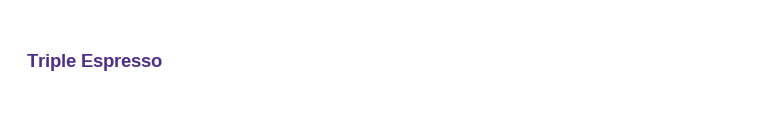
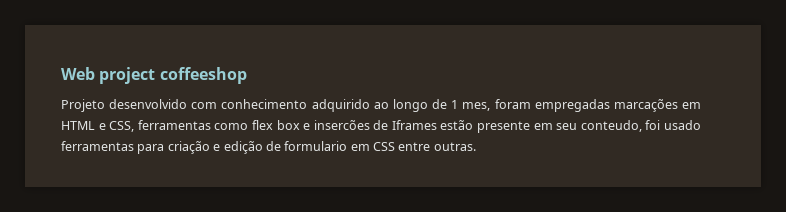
- Triple Espresso
+ Web project coffeeshop
+ Projeto desenvolvido com conhecimento adquirido ao longo de 1 mes, foram empregadas marcações em HTML e CSS, ferramentas como flex box e insercões de Iframes estão presente em seu conteudo, foi usado ferramentas para criação e edição de formulario em CSS entre outras.

